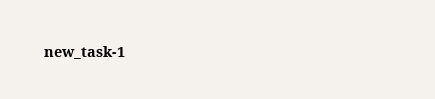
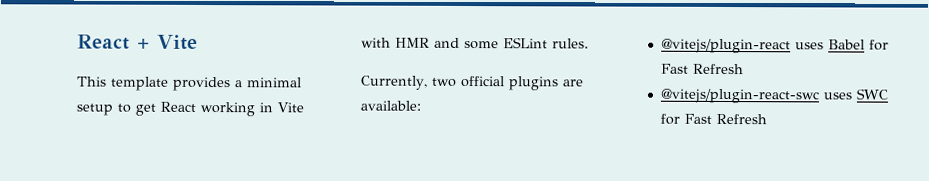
- new_task-1
+ React + Vite
+ This template provides a minimal setup to get React working in Vite with HMR and some ESLint rules.
+ Currently, two official plugins are available:
+ @vitejs/plugin-react uses Babel for Fast Refresh
+ @vitejs/plugin-react-swc uses SWC for Fast Refresh

